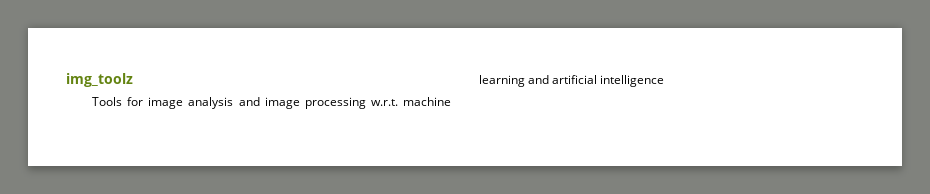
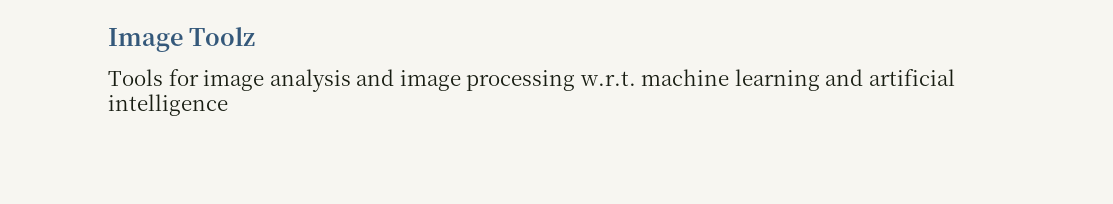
- img_toolz
+ Image Toolz

